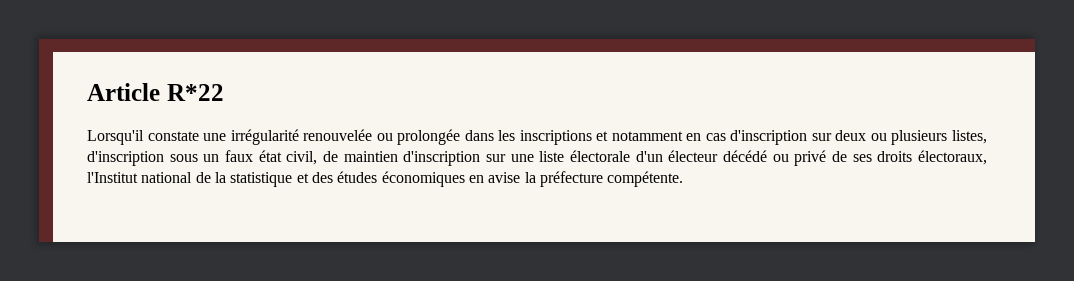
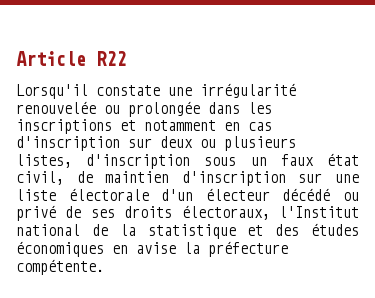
- Article R*22
+ Article R22

